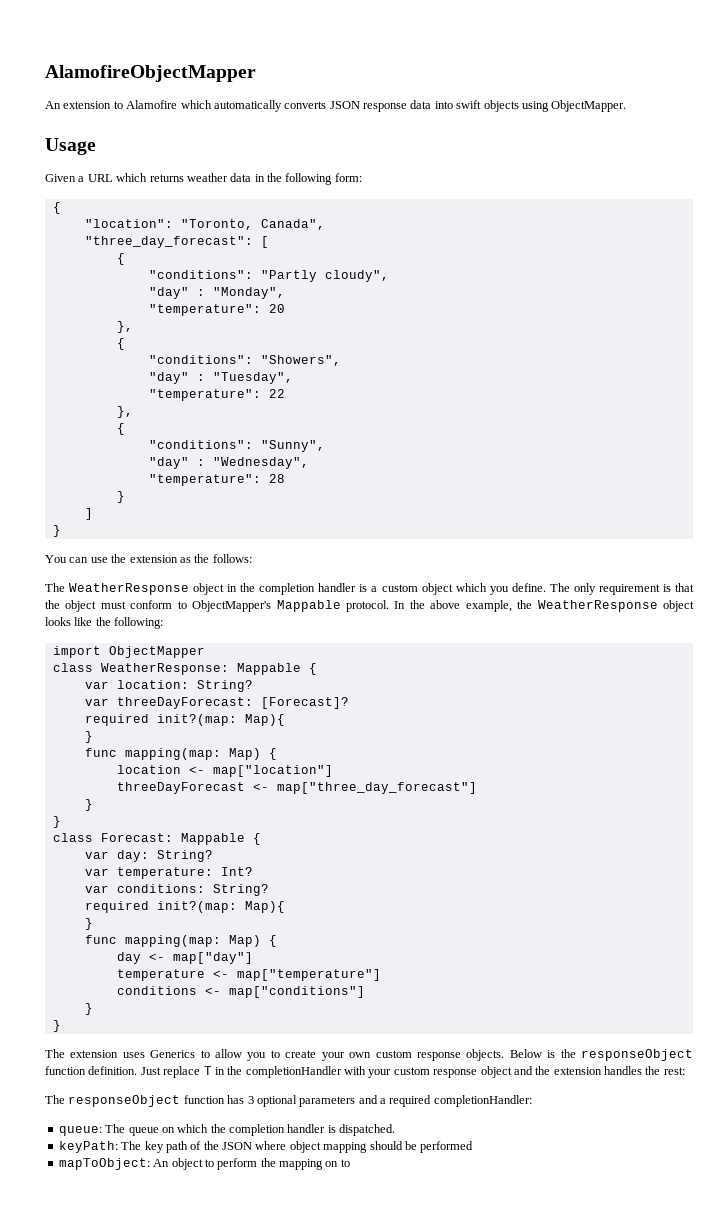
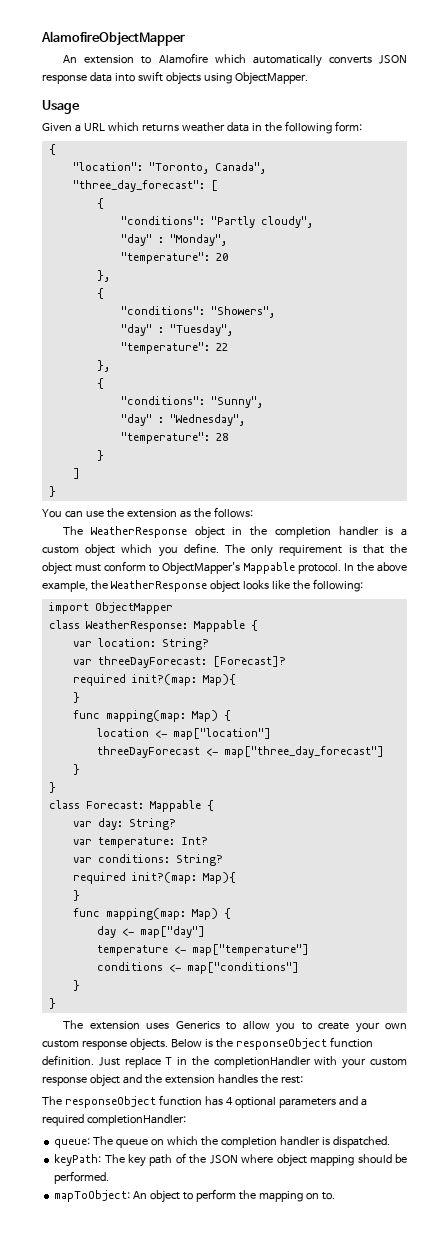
- The responseObject function has 3 optional parameters and a required completionHandler:
+ The responseObject function has 4 optional parameters and a required completionHandler:
- keyPath: The key path of the JSON where object mapping should be performed
+ keyPath: The key path of the JSON where object mapping should be performed.
- mapToObject: An object to perform the mapping on to
+ mapToObject: An object to perform the mapping on to.

